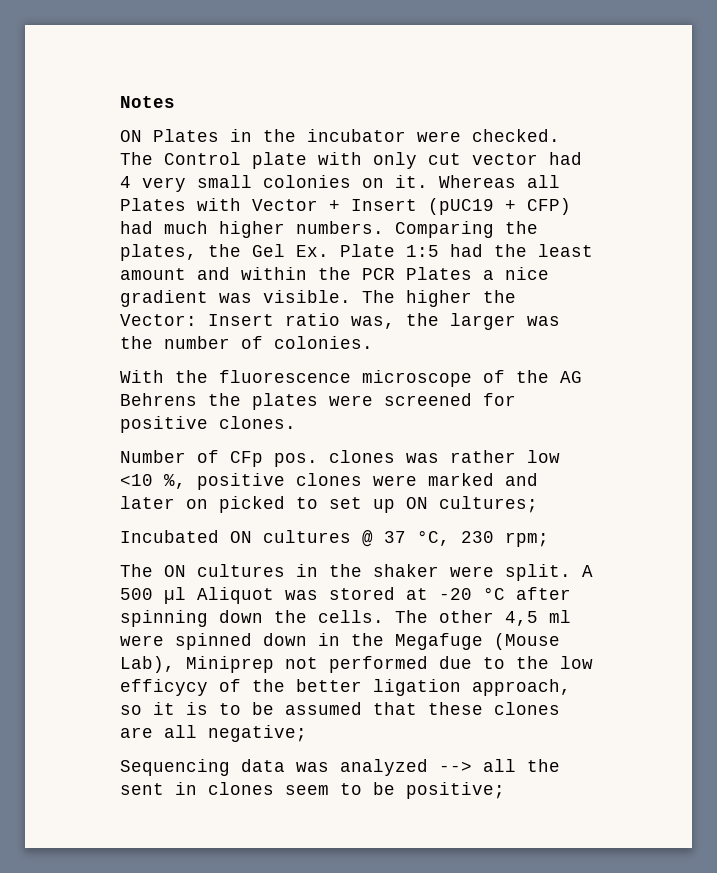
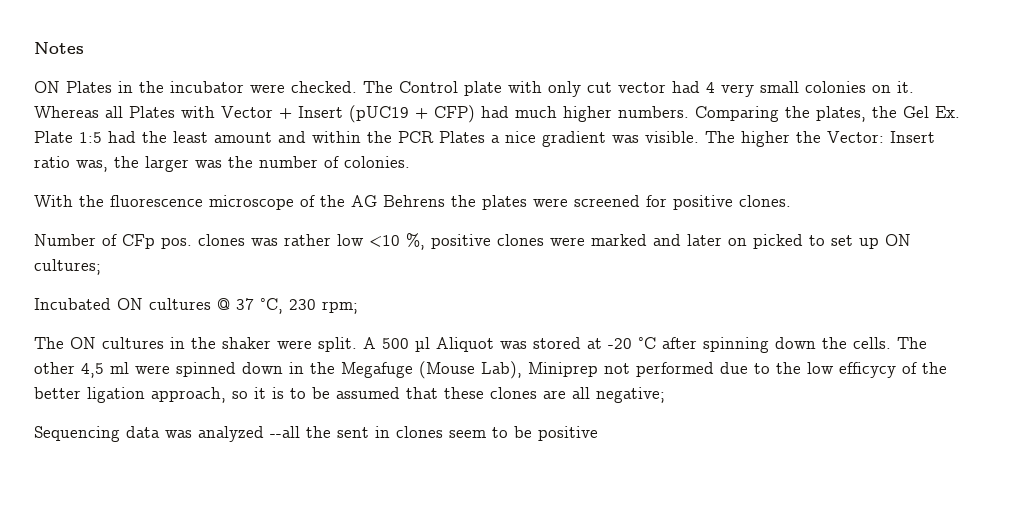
- Sequencing data was analyzed --> all the sent in clones seem to be positive;
+ Sequencing data was analyzed --all the sent in clones seem to be positive

